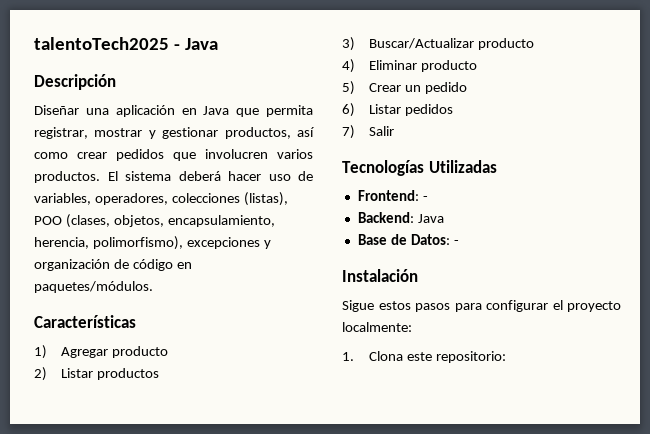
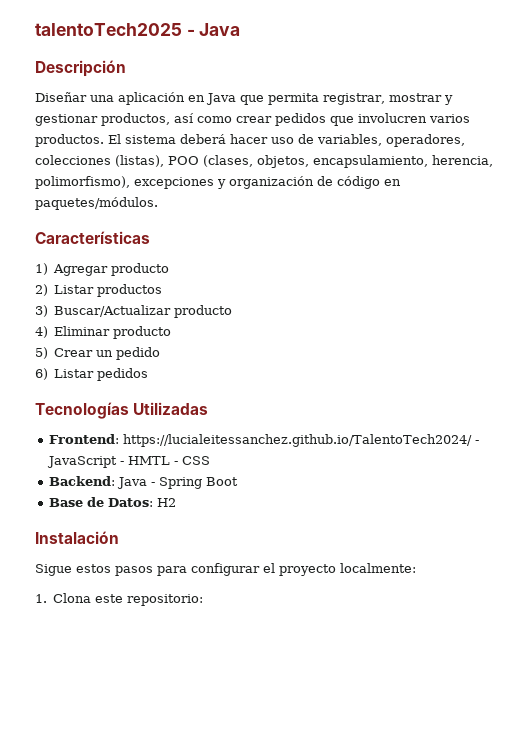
- 7) Salir
- Frontend: -
+ Frontend: https://lucialeitessanchez.github.io/TalentoTech2024/ - JavaScript - HMTL - CSS
- Backend: Java
+ Backend: Java - Spring Boot
- Base de Datos: -
+ Base de Datos: H2

